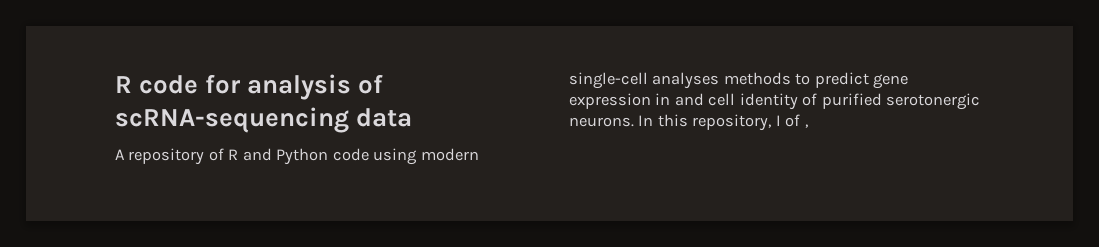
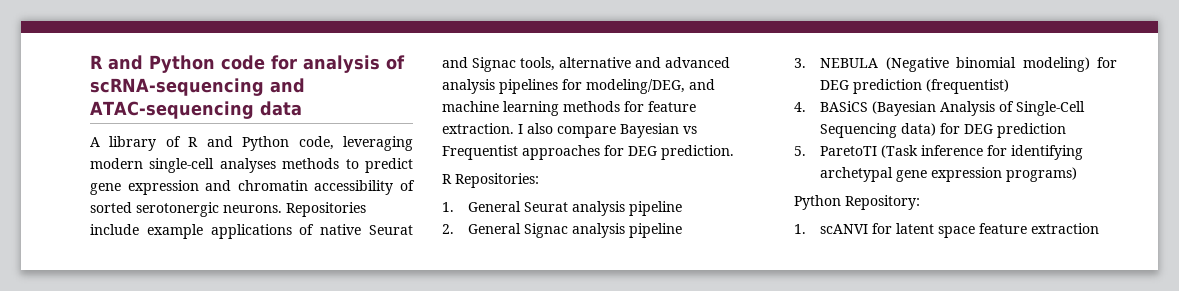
- R code for analysis of scRNA-sequencing data
+ R and Python code for analysis of scRNA-sequencing and ATAC-sequencing data
- A repository of R and Python code using modern single-cell analyses methods to predict gene expression in and cell identity of purified serotonergic neurons. In this repository, I of ,
+ A library of R and Python code, leveraging modern single-cell analyses methods to predict gene expression and chromatin accessibility of sorted serotonergic neurons. Repositories include example applications of native Seurat and Signac tools, alternative and advanced analysis pipelines for modeling/DEG, and machine learning methods for feature extraction. I also compare Bayesian vs Frequentist approaches for DEG prediction.
+ R Repositories:
+ 1. General Seurat analysis pipeline
+ 2. General Signac analysis pipeline
+ 3. NEBULA (Negative binomial modeling) for DEG prediction (frequentist)
+ 4. BASiCS (Bayesian Analysis of Single-Cell Sequencing data) for DEG prediction
+ 5. ParetoTI (Task inference for identifying archetypal gene expression programs)
+ Python Repository:
+ 1. scANVI for latent space feature extraction

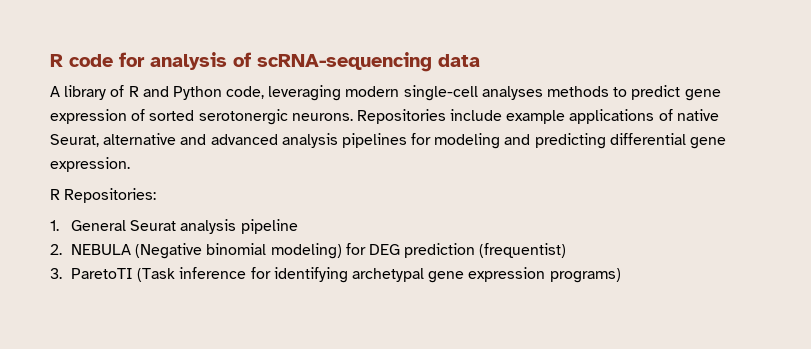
- R and Python code for analysis of scRNA-sequencing and ATAC-sequencing data
+ R code for analysis of scRNA-sequencing data
- A library of R and Python code, leveraging modern single-cell analyses methods to predict gene expression and chromatin accessibility of sorted serotonergic neurons.
+ A library of R and Python code, leveraging modern single-cell analyses methods to predict gene expression of sorted serotonergic neurons.
- Repositories include example applications of native Seurat and Signac tools, alternative and advanced analysis pipelines for modeling/DEG, and machine learning methods for feature extraction. I also compare Bayesian vs Frequentist approaches for DEG prediction.
+ Repositories include example applications of native Seurat, alternative and advanced analysis pipelines for modeling and predicting differential gene expression.
- 2. General Signac analysis pipeline
- 3. NEBULA (Negative binomial modeling) for DEG prediction (frequentist)
+ 2. NEBULA (Negative binomial modeling) for DEG prediction (frequentist)
- 4. BASiCS (Bayesian Analysis of Single-Cell Sequencing data) for DEG prediction
- 5. ParetoTI (Task inference for identifying archetypal gene expression programs)
+ 3. ParetoTI (Task inference for identifying archetypal gene expression programs)
- Python Repository:
- 1. scANVI for latent space feature extraction

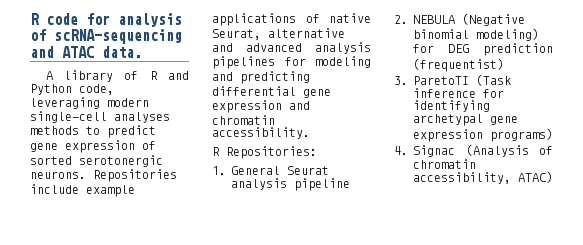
- R code for analysis of scRNA-sequencing data
+ R code for analysis of scRNA-sequencing and ATAC data.
- Repositories include example applications of native Seurat, alternative and advanced analysis pipelines for modeling and predicting differential gene expression.
+ Repositories include example applications of native Seurat, alternative and advanced analysis pipelines for modeling and predicting differential gene expression and chromatin accessibility.
+ 4. Signac (Analysis of chromatin accessibility, ATAC)

